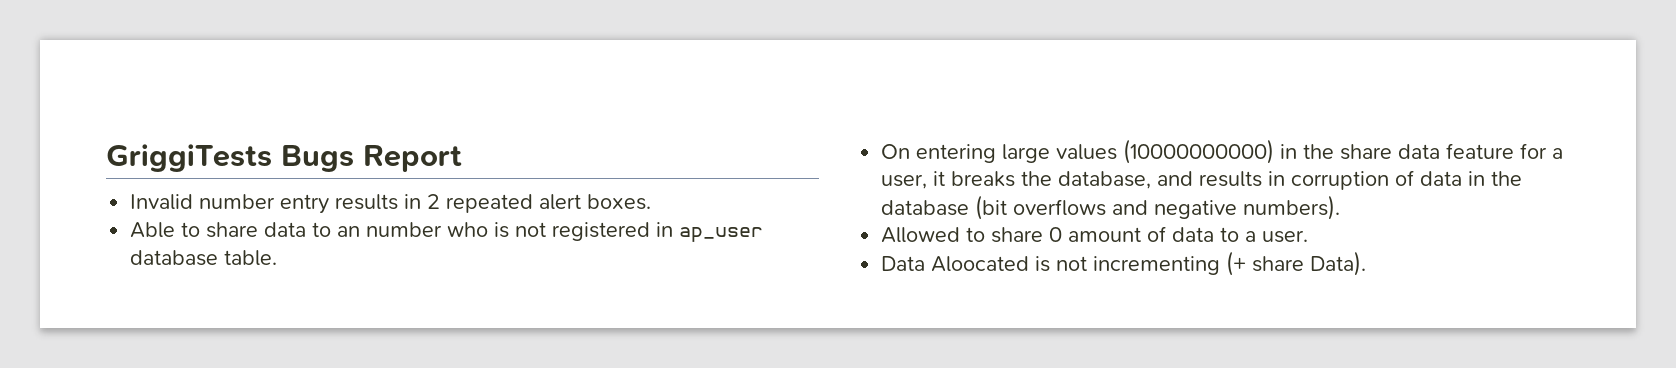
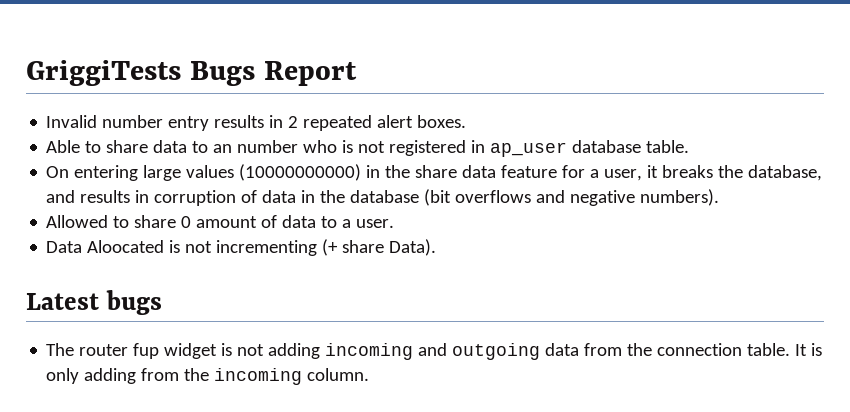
+ Latest bugs
+ The router fup widget is not adding incoming and outgoing data from the connection table. It is only adding from the incoming column.

